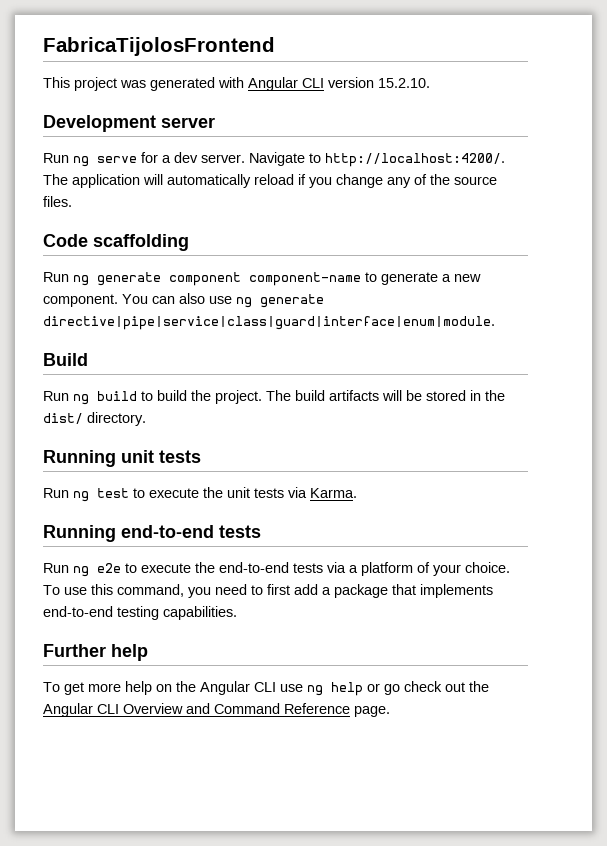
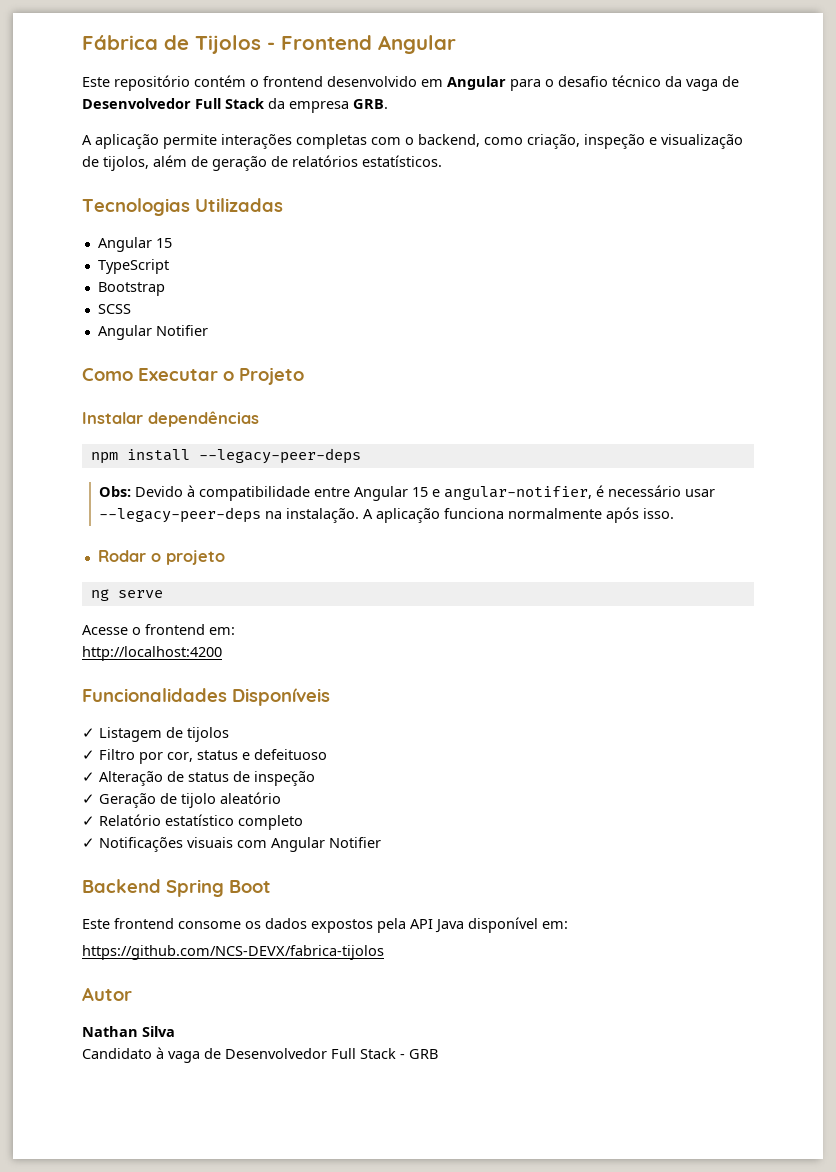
- FabricaTijolosFrontend
- This project was generated with Angular CLI version 15.2.10.
- Development server
- Run ng serve for a dev server. Navigate to http://localhost:4200/. The application will automatically reload if you change any of the source files.
- Code scaffolding
- Run ng generate component component-name to generate a new component. You can also use ng generate directive|pipe|service|class|guard|interface|enum|module.
- Build
- Run ng build to build the project. The build artifacts will be stored in the dist/ directory.
- Running unit tests
- Run ng test to execute the unit tests via Karma.
- Running end-to-end tests
- Run ng e2e to execute the end-to-end tests via a platform of your choice. To use this command, you need to first add a package that implements end-to-end testing capabilities.
- Further help
- To get more help on the Angular CLI use ng help or go check out the Angular CLI Overview and Command Reference page.
+ Fábrica de Tijolos - Frontend Angular
+ Este repositório contém o frontend desenvolvido em Angular para o desafio técnico da vaga de Desenvolvedor Full Stack da empresa GRB.
+ A aplicação permite interações completas com o backend, como criação, inspeção e visualização de tijolos, além de geração de relatórios estatísticos.
+ Tecnologias Utilizadas
+ Angular 15
+ TypeScript
+ Bootstrap
+ SCSS
+ Angular Notifier
+ Como Executar o Projeto
+ Instalar dependências
+ npm install --legacy-peer-deps
+ Obs: Devido à compatibilidade entre Angular 15 e angular-notifier, é necessário usar --legacy-peer-deps na instalação. A aplicação funciona normalmente após isso.
+ Rodar o projeto
+ ng serve
+ Acesse o frontend em:
+ http://localhost:4200
+ Funcionalidades Disponíveis
+ ✓ Listagem de tijolos
+ ✓ Filtro por cor, status e defeituoso
+ ✓ Alteração de status de inspeção
+ ✓ Geração de tijolo aleatório
+ ✓ Relatório estatístico completo
+ ✓ Notificações visuais com Angular Notifier
+ Backend Spring Boot
+ Este frontend consome os dados expostos pela API Java disponível em:
+ https://github.com/NCS-DEVX/fabrica-tijolos
+ Autor
+ Nathan Silva
+ Candidato à vaga de Desenvolvedor Full Stack - GRB

